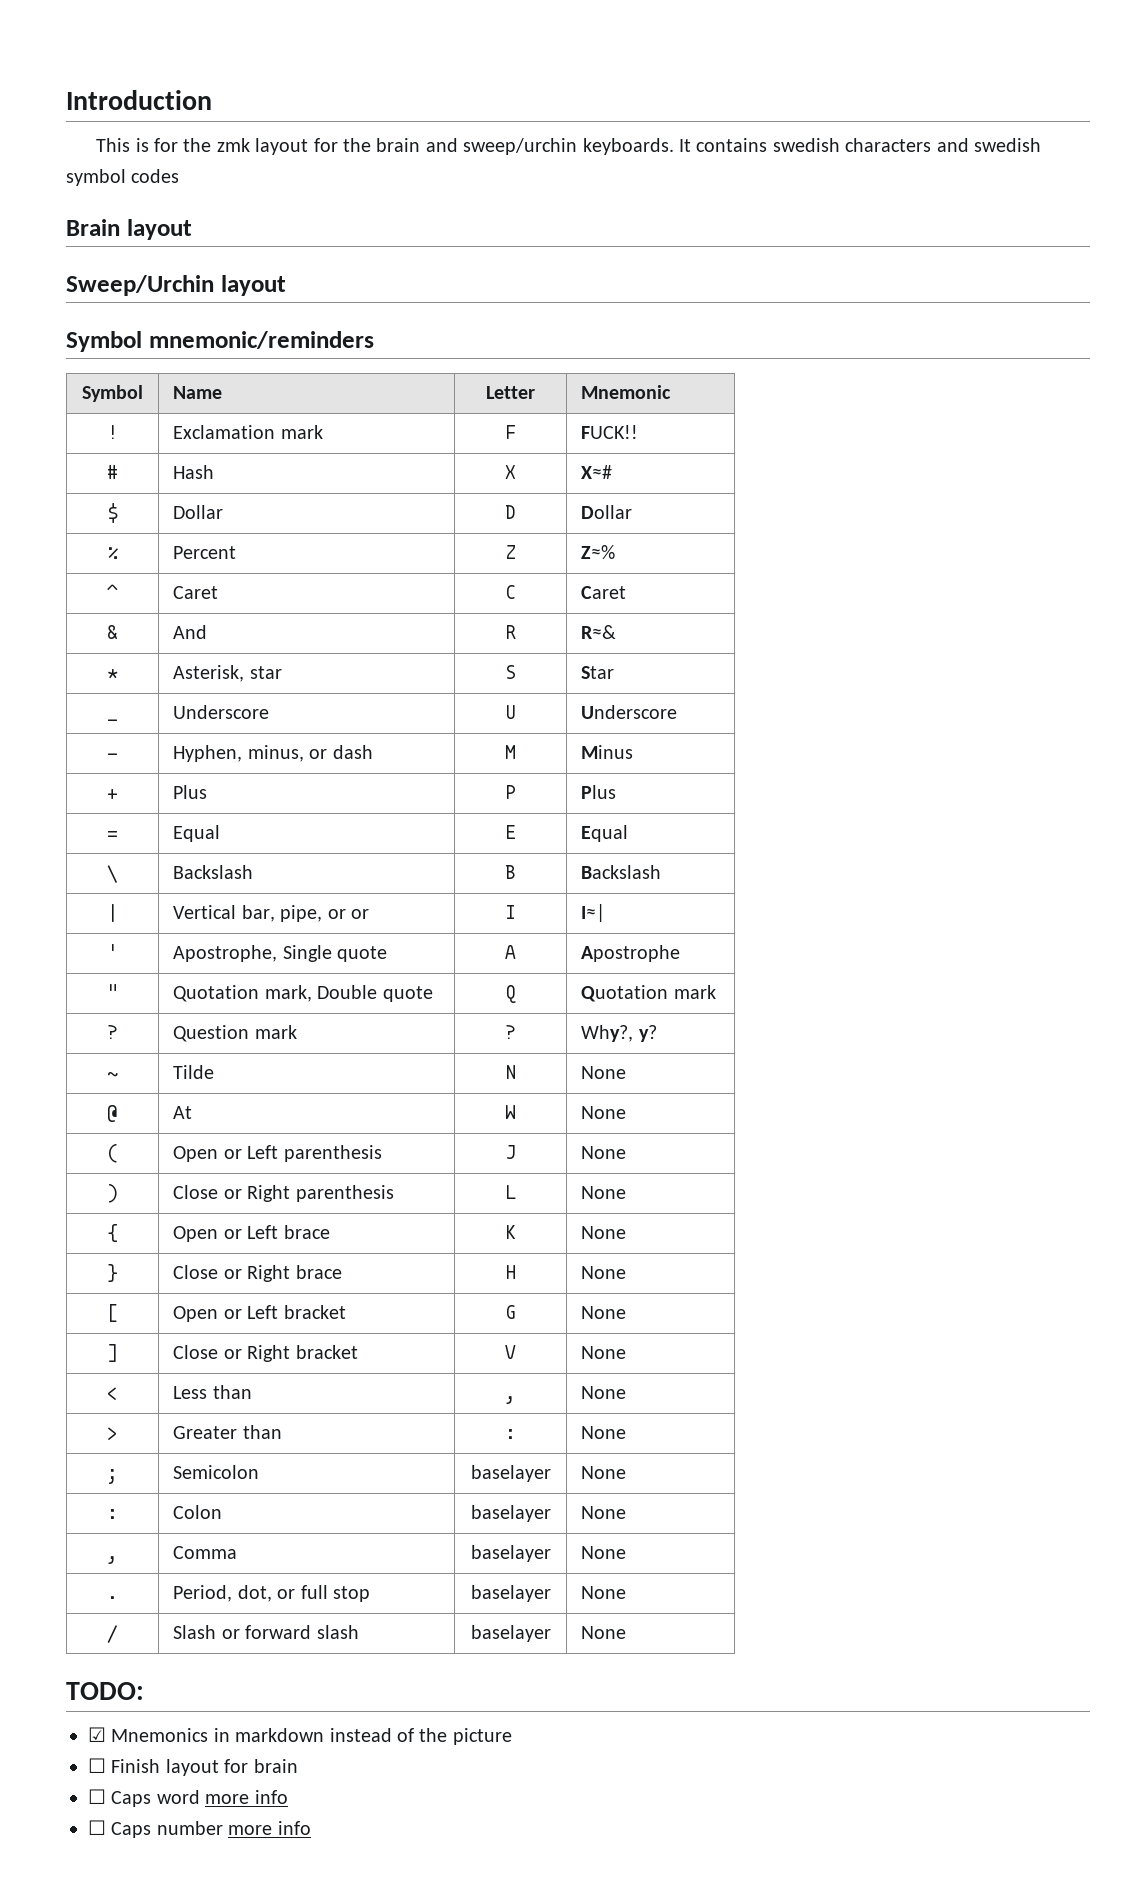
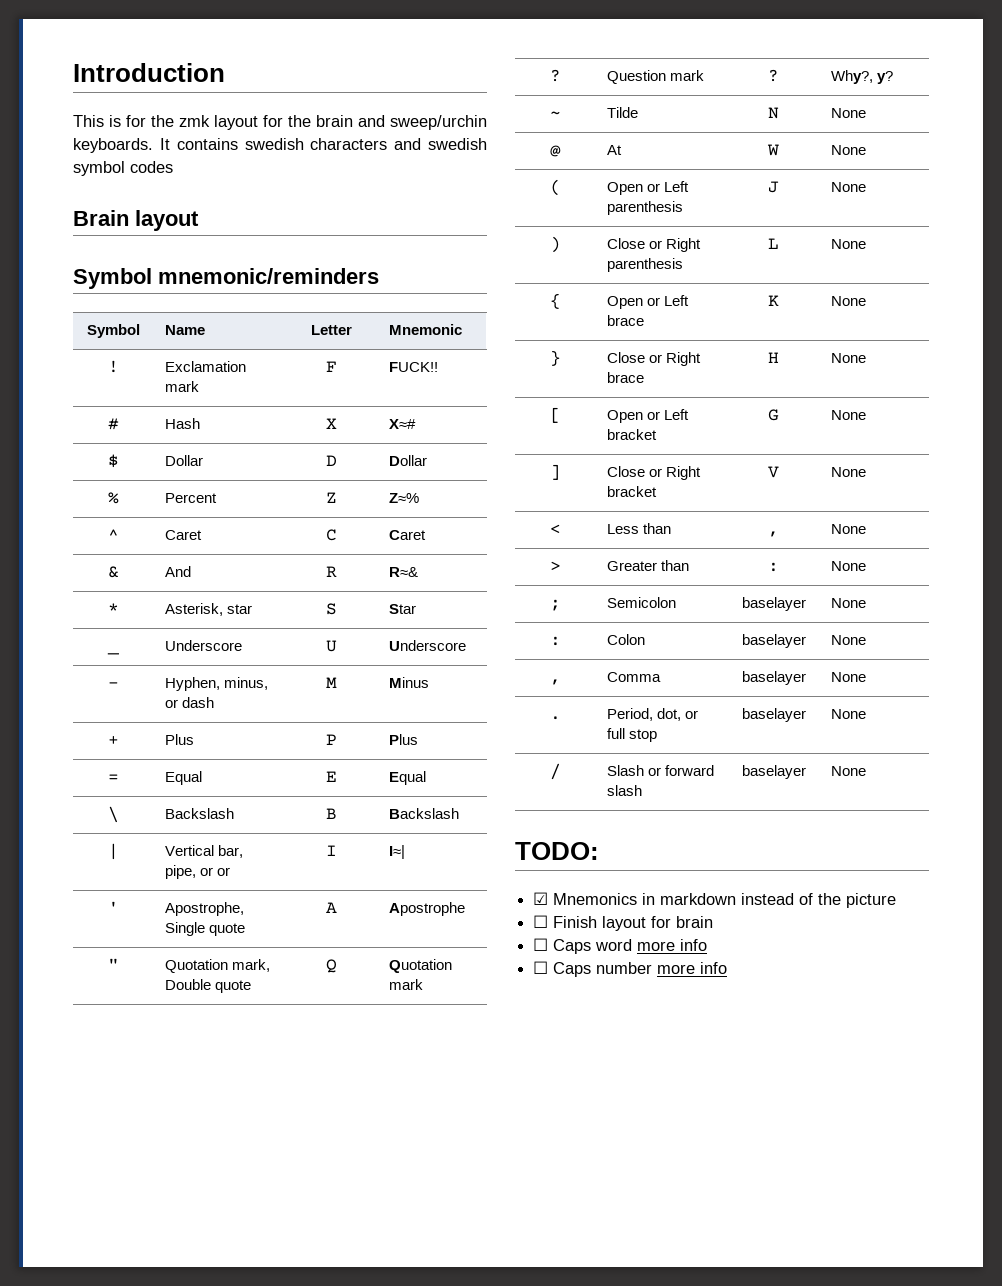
- Sweep/Urchin layout

